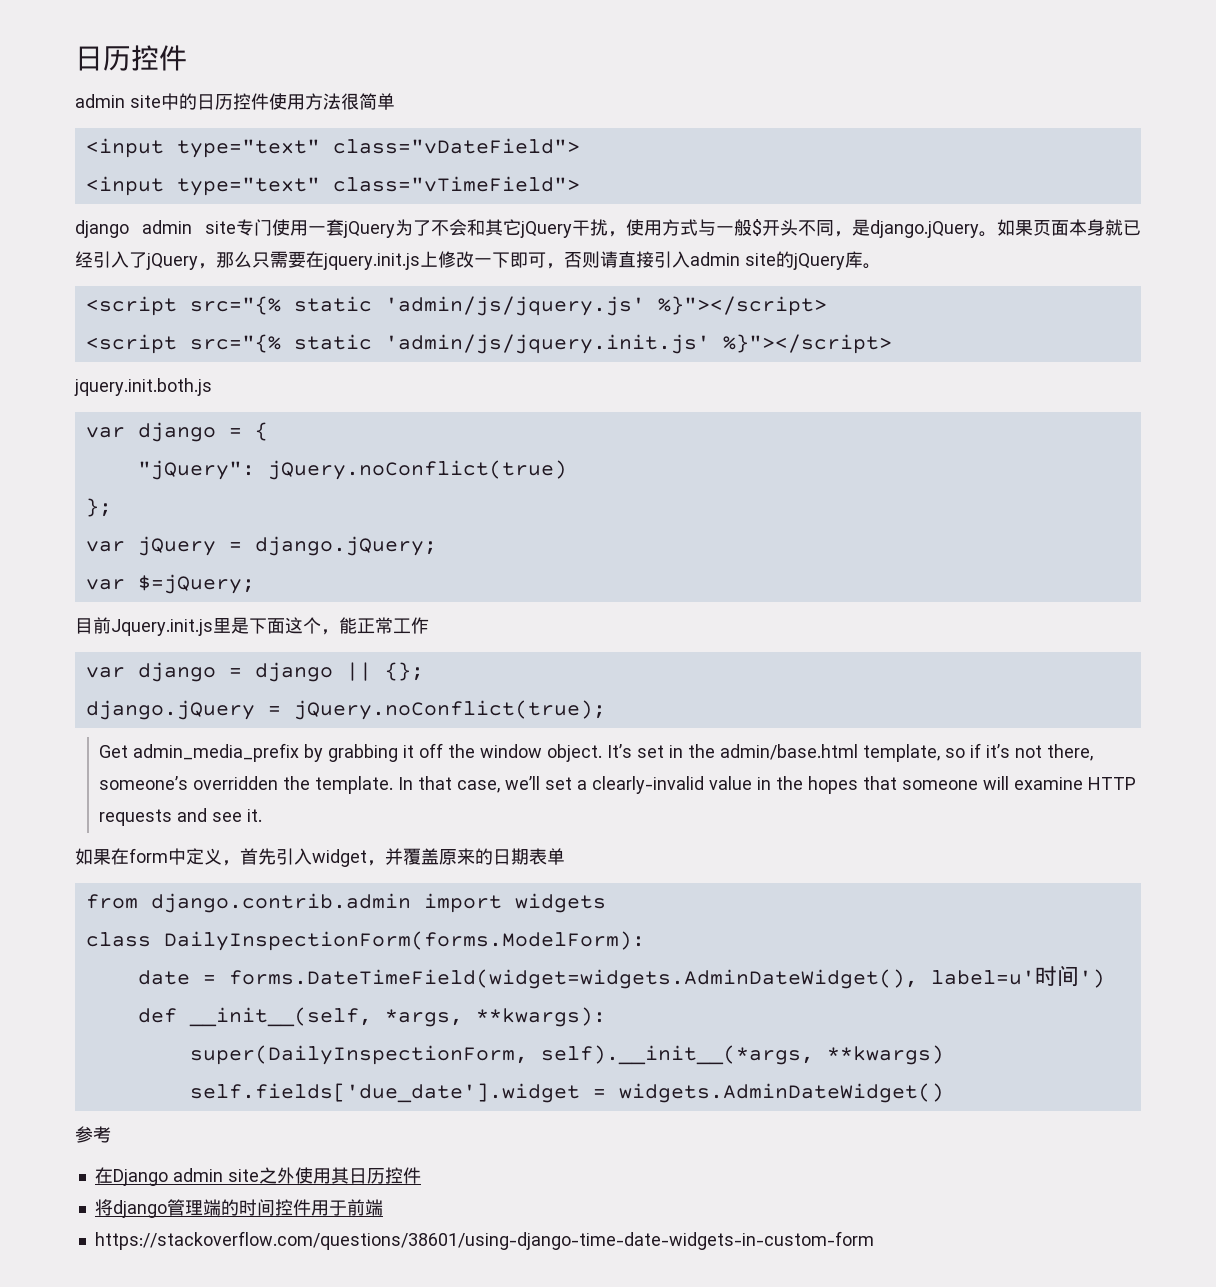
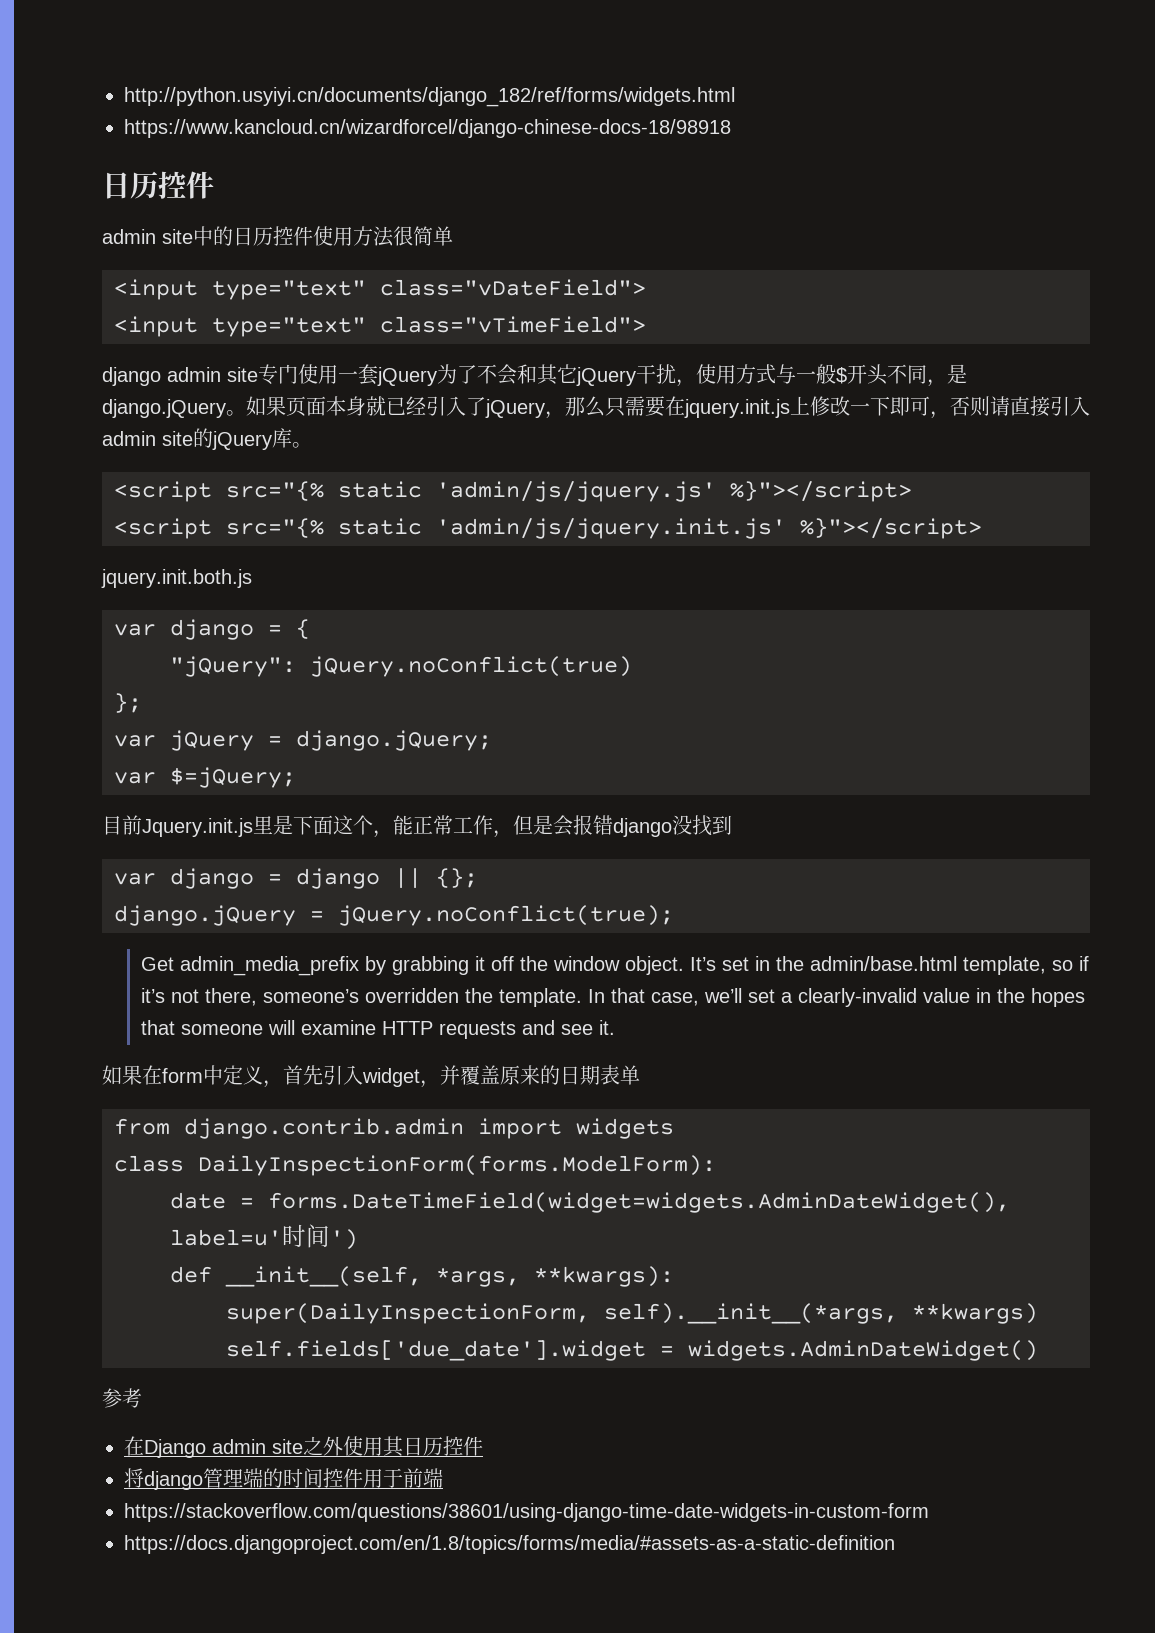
+ http://python.usyiyi.cn/documents/django_182/ref/forms/widgets.html
+ https://www.kancloud.cn/wizardforcel/django-chinese-docs-18/98918
- 目前Jquery.init.js里是下面这个，能正常工作
+ 目前Jquery.init.js里是下面这个，能正常工作，但是会报错django没找到
+ https://docs.djangoproject.com/en/1.8/topics/forms/media/#assets-as-a-static-definition

